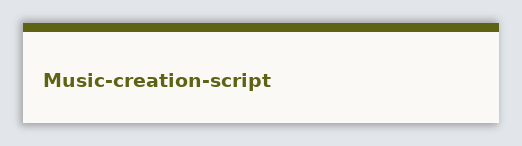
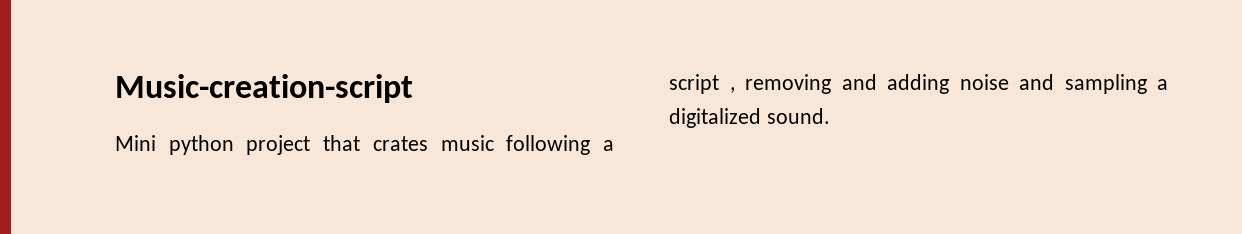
+ Mini python project that crates music following a script , removing and adding noise and sampling a digitalized sound.

